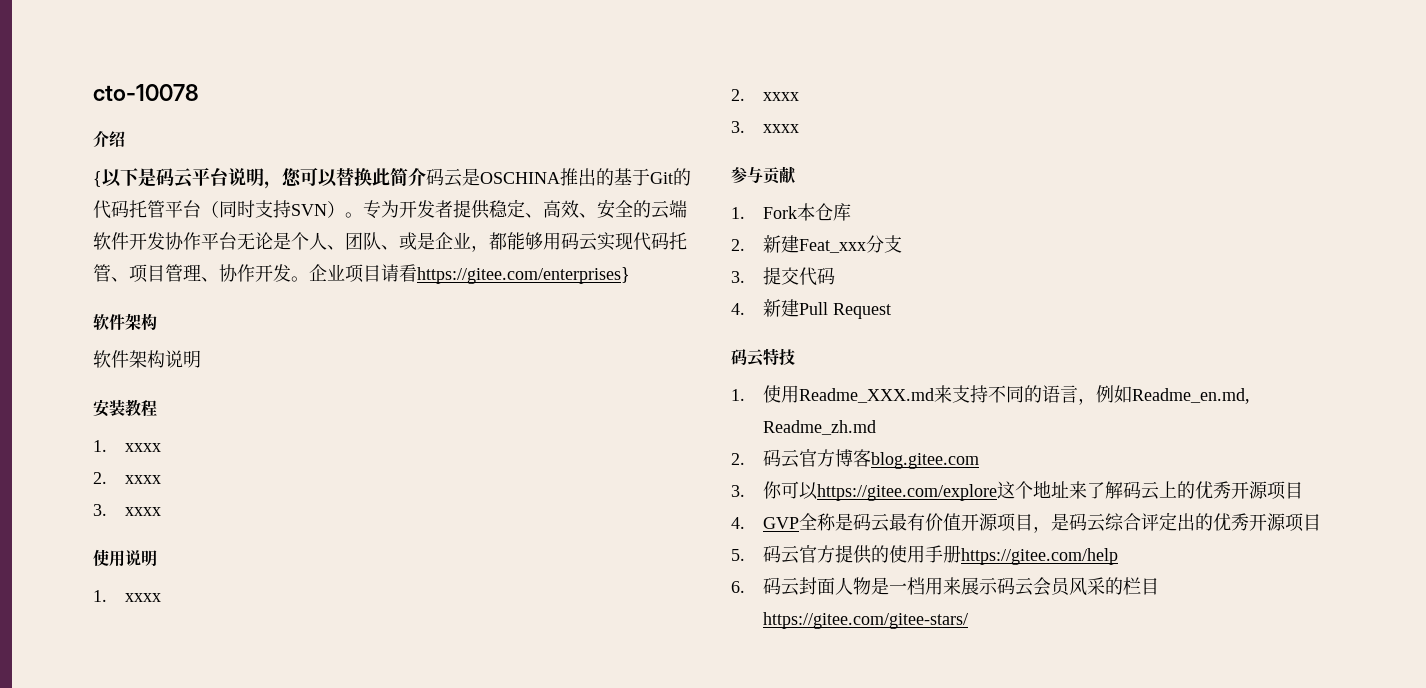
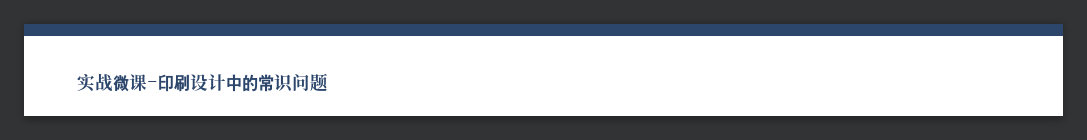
- cto-10078
- 介绍
- {以下是码云平台说明，您可以替换此简介码云是OSCHINA推出的基于Git的代码托管平台（同时支持SVN）。专为开发者提供稳定、高效、安全的云端软件开发协作平台无论是个人、团队、或是企业，都能够用码云实现代码托管、项目管理、协作开发。企业项目请看https://gitee.com/enterprises}
- 软件架构
- 软件架构说明
- 安装教程
- 1. xxxx
- 2. xxxx
- 3. xxxx
- 使用说明
- 1. xxxx
- 2. xxxx
- 3. xxxx
- 参与贡献
- 1. Fork本仓库
- 2.新建Feat_xxx分支
- 3.提交代码
- 4.新建Pull Request
- 码云特技
- 1.使用Readme_XXX.md来支持不同的语言，例如Readme_en.md, Readme_zh.md
- 2.码云官方博客blog.gitee.com
- 3.你可以https://gitee.com/explore这个地址来了解码云上的优秀开源项目
- 4. GVP全称是码云最有价值开源项目，是码云综合评定出的优秀开源项目
- 5.码云官方提供的使用手册https://gitee.com/help
- 6.码云封面人物是一档用来展示码云会员风采的栏目https://gitee.com/gitee-stars/
+ 实战微课-印刷设计中的常识问题

